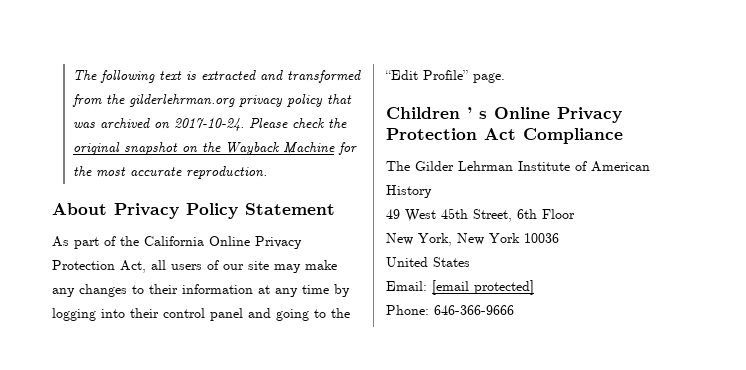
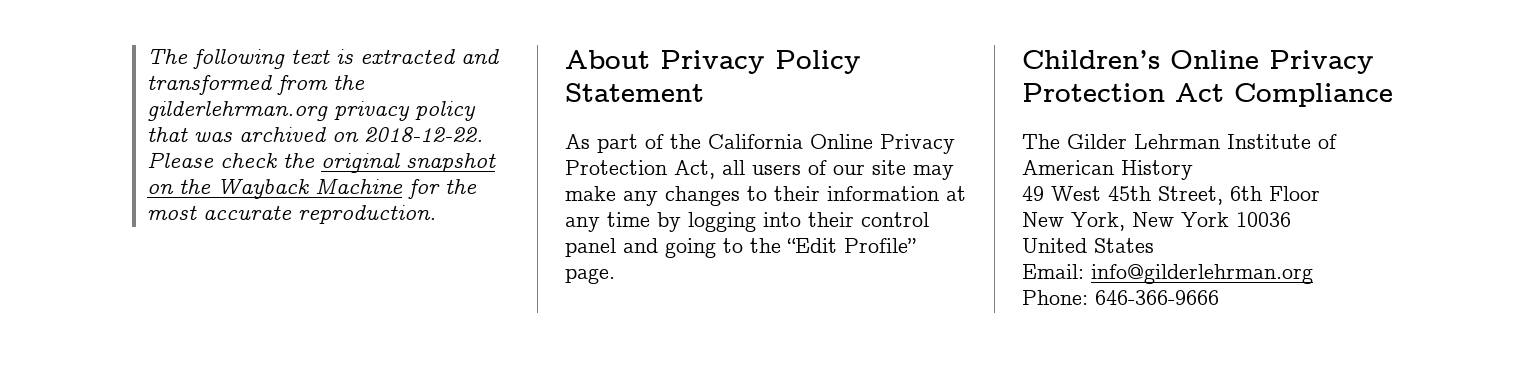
- The following text is extracted and transformed from the gilderlehrman.org privacy policy that was archived on 2017-10-24.
+ The following text is extracted and transformed from the gilderlehrman.org privacy policy that was archived on 2018-12-22.
- Children ’ s Online Privacy Protection Act Compliance
+ Children’s Online Privacy Protection Act Compliance
- Email: [email protected]
+ Email: info@gilderlehrman.org

